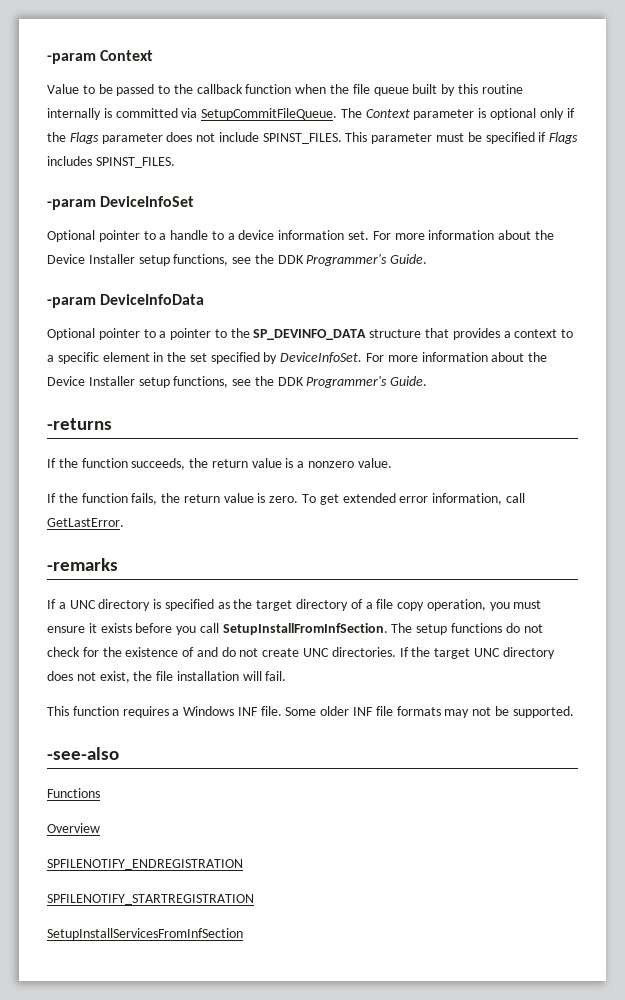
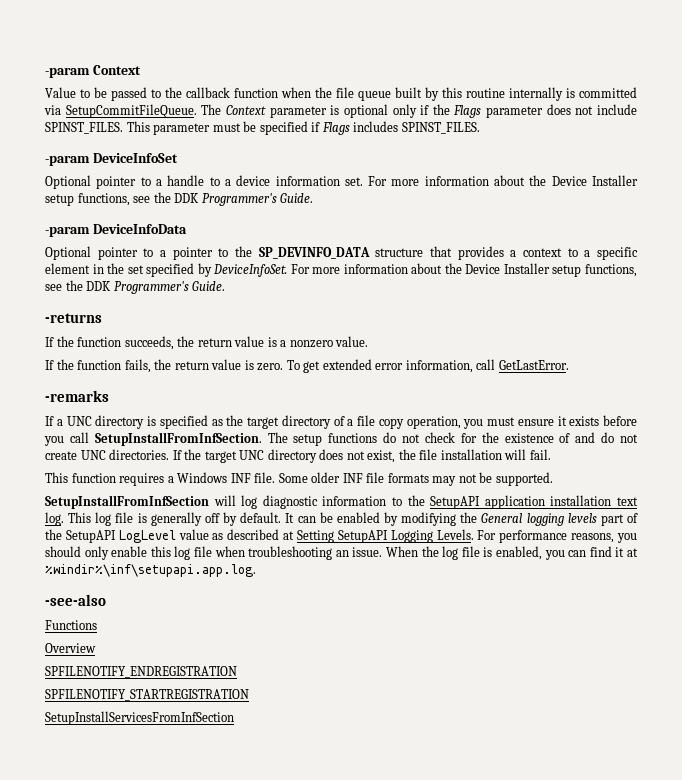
+ SetupInstallFromInfSection will log diagnostic information to the SetupAPI application installation text log. This log file is generally off by default. It can be enabled by modifying the General logging levels part of the SetupAPI LogLevel value as described at Setting SetupAPI Logging Levels. For performance reasons, you should only enable this log file when troubleshooting an issue. When the log file is enabled, you can find it at %windir%\inf\setupapi.app.log.

